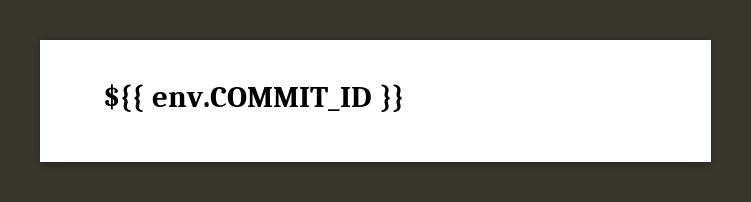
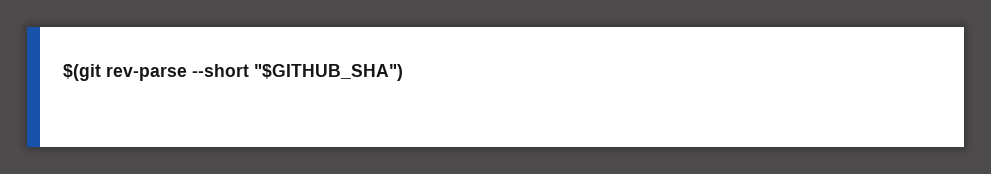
- ${{ env.COMMIT_ID }}
+ $(git rev-parse --short "$GITHUB_SHA")

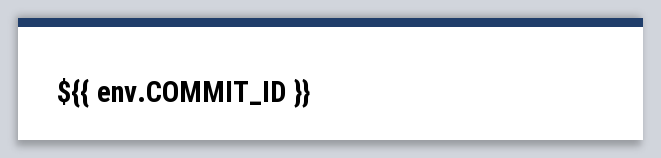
- $(git rev-parse --short "$GITHUB_SHA")
+ ${{ env.COMMIT_ID }}

